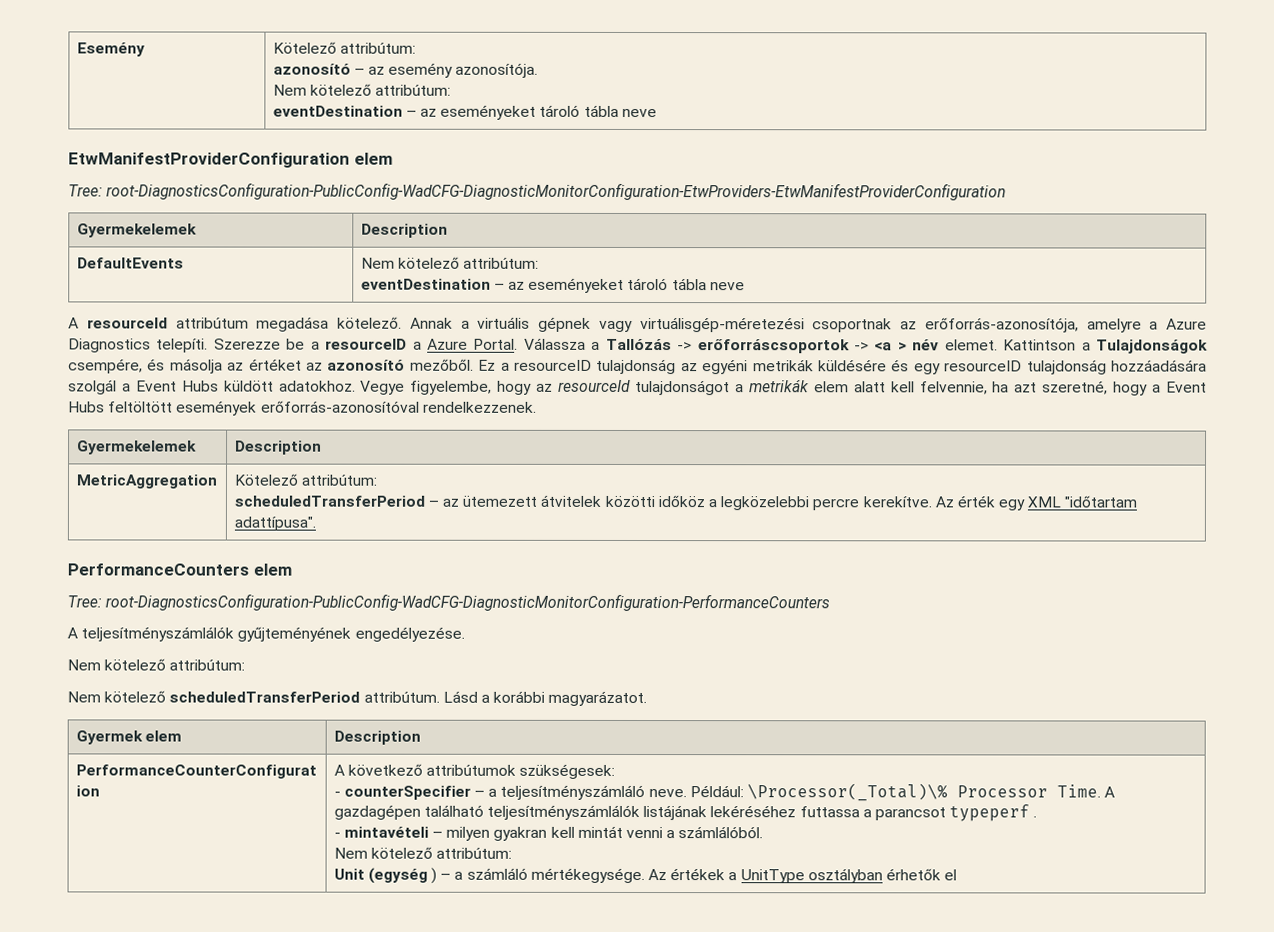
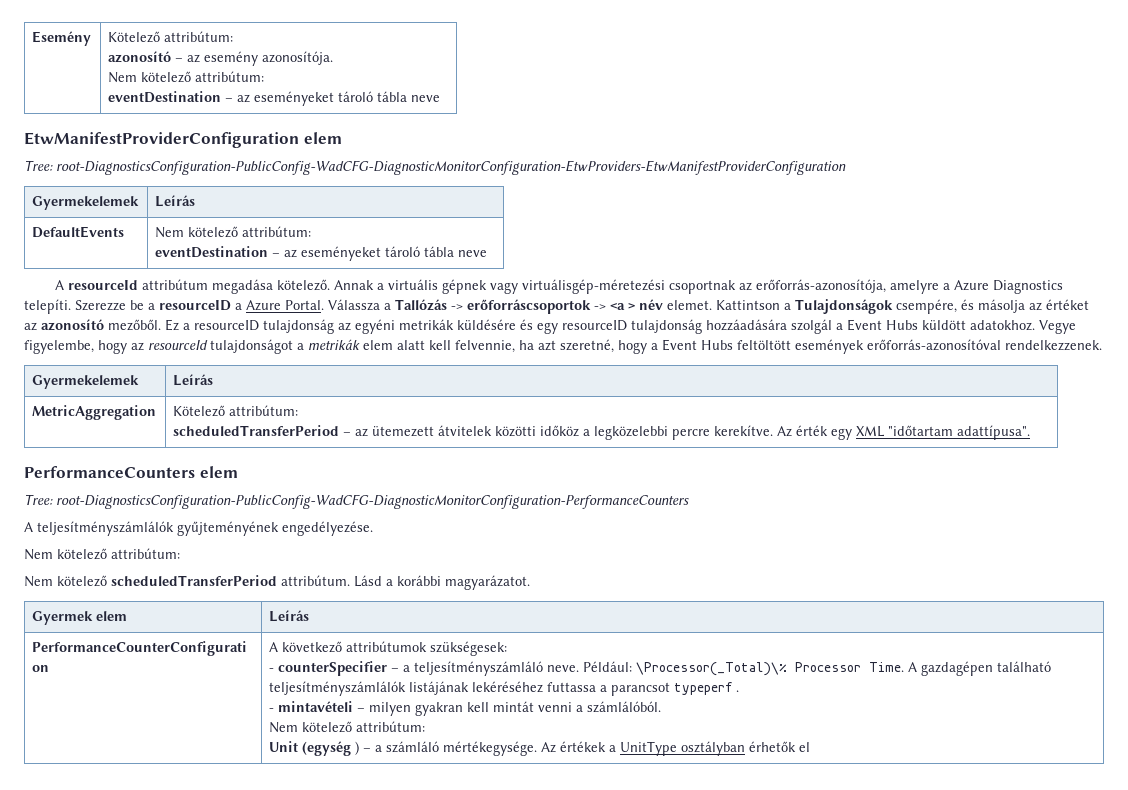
  Tree: root-DiagnosticsConfiguration-PublicConfig-WadCFG-DiagnosticMonitorConfiguration-EtwProviders-EtwManifestProviderConfiguration
- Gyermekelemek | Description
+ Gyermekelemek | Leírás
  Vegye figyelembe, hogy az resourceId tulajdonságot a metrikák elem alatt kell felvennie, ha azt szeretné, hogy a Event Hubs feltöltött események erőforrás-azonosítóval rendelkezzenek.
- Gyermekelemek | Description
+ Gyermekelemek | Leírás
- Gyermek elem | Description
+ Gyermek elem | Leírás

